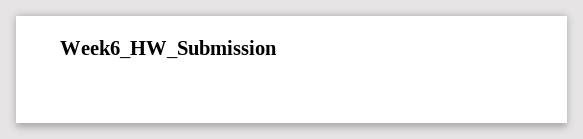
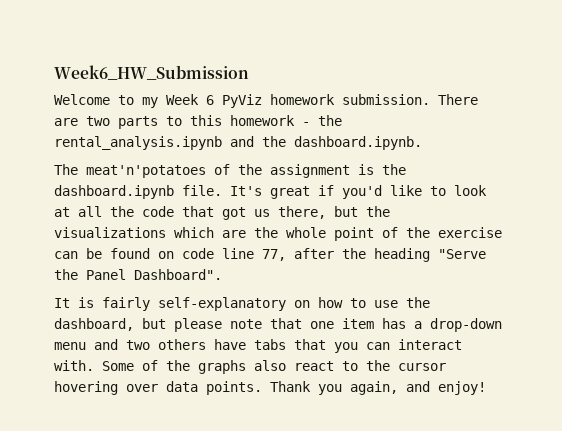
+ Welcome to my Week 6 PyViz homework submission. There are two parts to this homework - the rental_analysis.ipynb and the dashboard.ipynb.
+ The meat'n'potatoes of the assignment is the dashboard.ipynb file. It's great if you'd like to look at all the code that got us there, but the visualizations which are the whole point of the exercise can be found on code line 77, after the heading "Serve the Panel Dashboard".
+ It is fairly self-explanatory on how to use the dashboard, but please note that one item has a drop-down menu and two others have tabs that you can interact with. Some of the graphs also react to the cursor hovering over data points. Thank you again, and enjoy!

